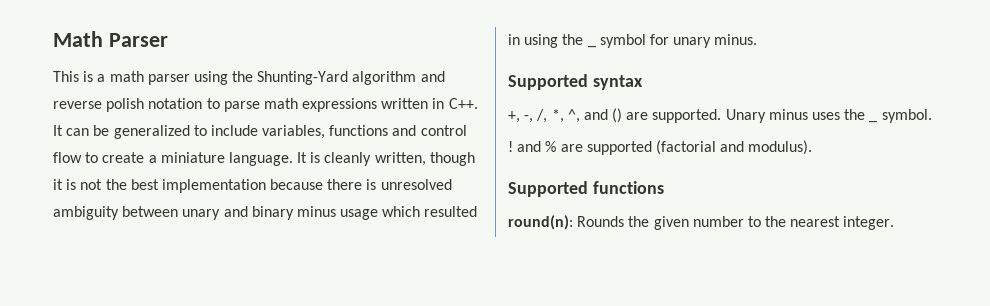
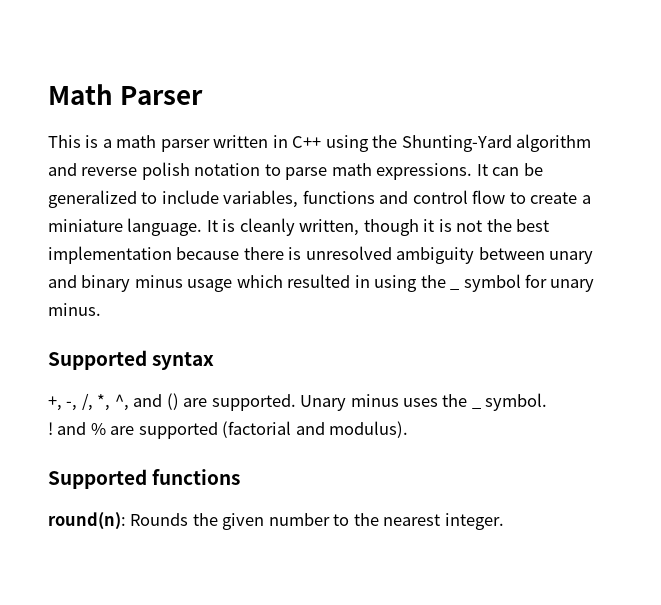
- This is a math parser using the Shunting-Yard algorithm and reverse polish notation to parse math expressions written in C++. It can be generalized to include variables, functions and control flow to create a miniature language.
+ This is a math parser written in C++ using the Shunting-Yard algorithm and reverse polish notation to parse math expressions. It can be generalized to include variables, functions and control flow to create a miniature language.

